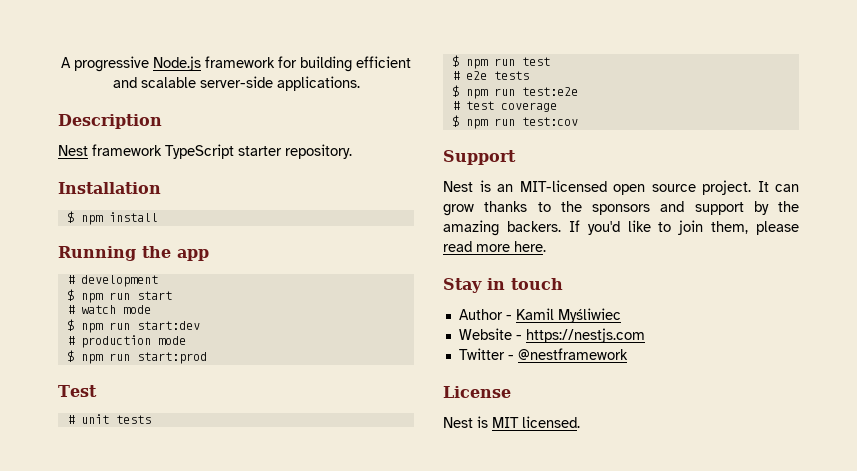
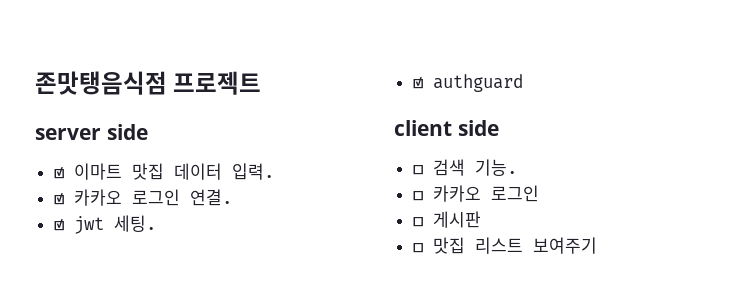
- A progressive Node.js framework for building efficient and scalable server-side applications.
- Description
- Nest framework TypeScript starter repository.
- Installation
- $ npm install
- Running the app
- # development
- $ npm run start
- # watch mode
- $ npm run start:dev
- # production mode
- $ npm run start:prod
- Test
- # unit tests
- $ npm run test
- # e2e tests
- $ npm run test:e2e
- # test coverage
- $ npm run test:cov
- Support
- Nest is an MIT-licensed open source project. It can grow thanks to the sponsors and support by the amazing backers. If you'd like to join them, please read more here.
- Stay in touch
- Author - Kamil Myśliwiec
- Website - https://nestjs.com
- Twitter - @nestframework
- License
- Nest is MIT licensed.
+ 존맛탱음식점 프로젝트
+ server side
+ ☑ 이마트 맛집 데이터 입력.
+ ☑ 카카오 로그인 연결.
+ ☑ jwt 세팅.
+ ☑ authguard
+ client side
+ ☐ 검색 기능.
+ ☐ 카카오 로그인
+ ☐ 게시판
+ ☐ 맛집 리스트 보여주기

